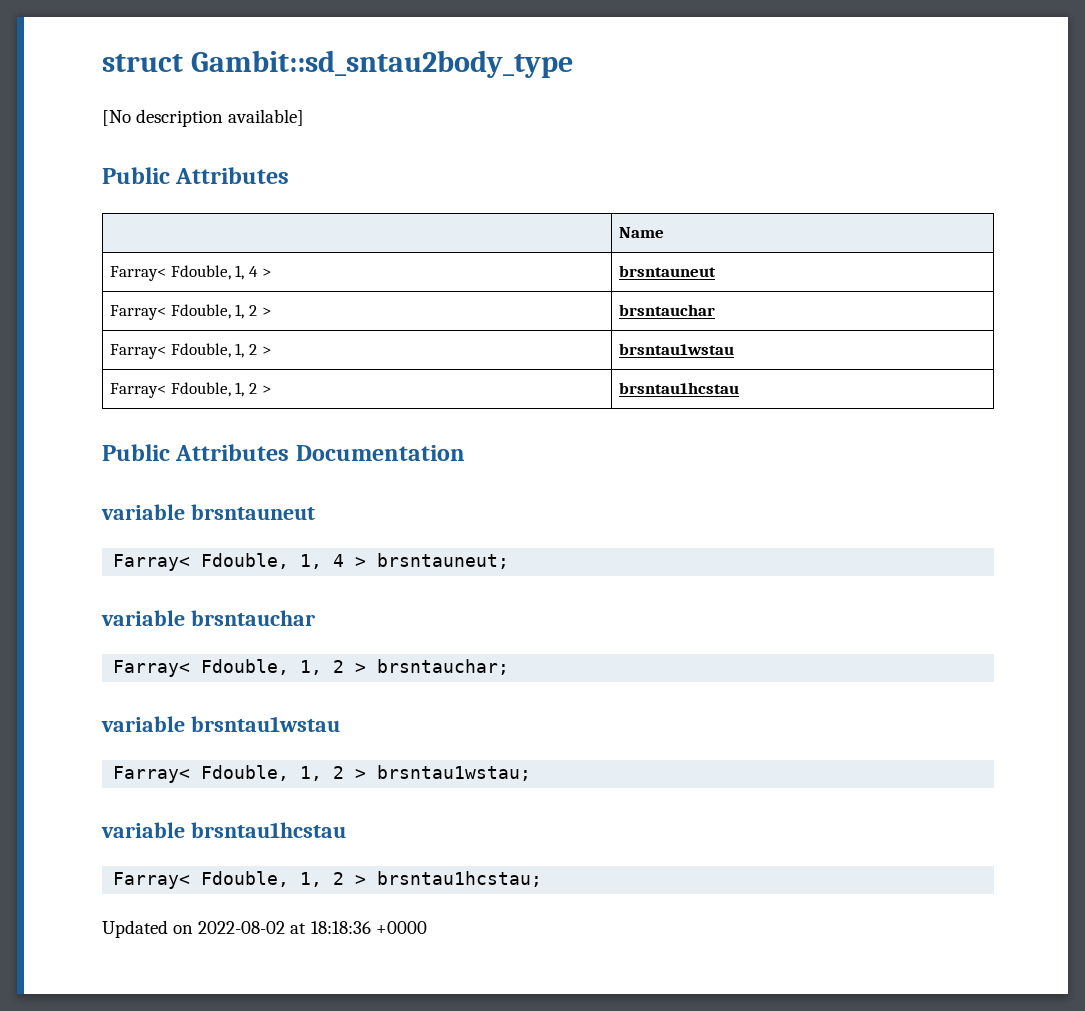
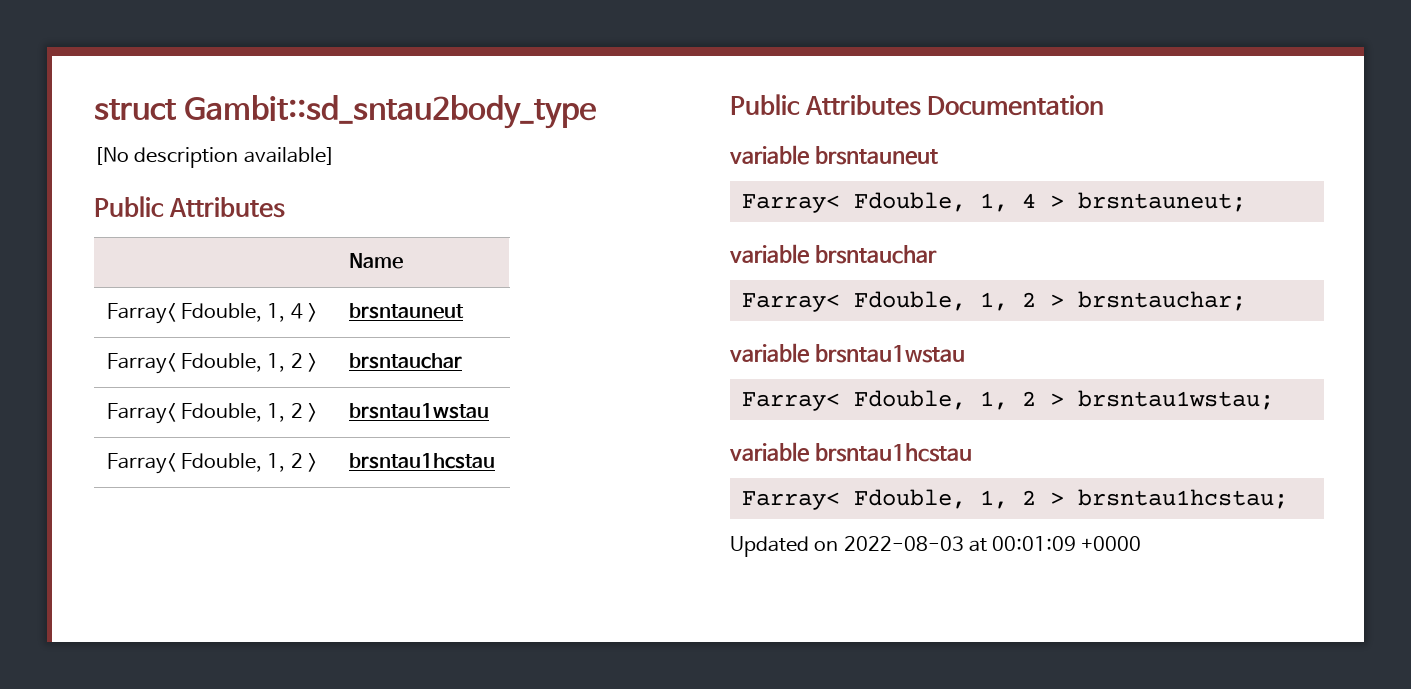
- Updated on 2022-08-02 at 18:18:36 +0000
+ Updated on 2022-08-03 at 00:01:09 +0000

